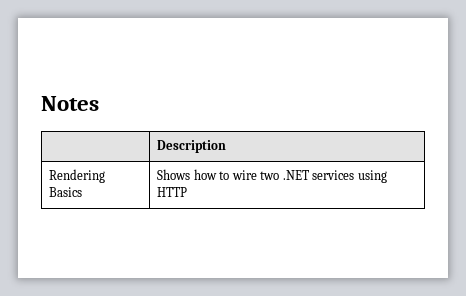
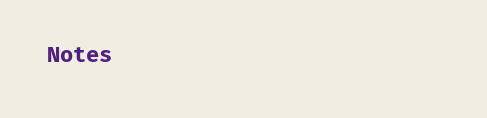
- | Description
- Rendering Basics | Shows how to wire two .NET services using HTTP

